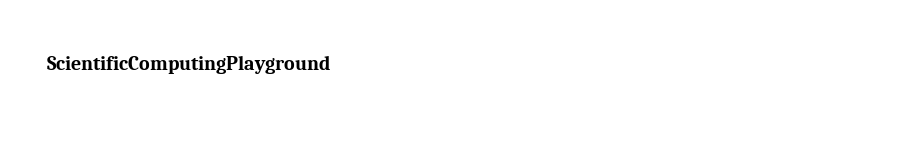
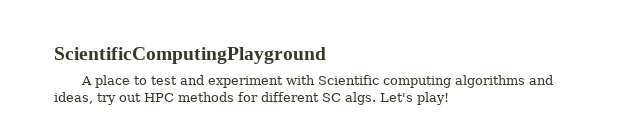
+ A place to test and experiment with Scientific computing algorithms and ideas, try out HPC methods for different SC algs. Let's play!

